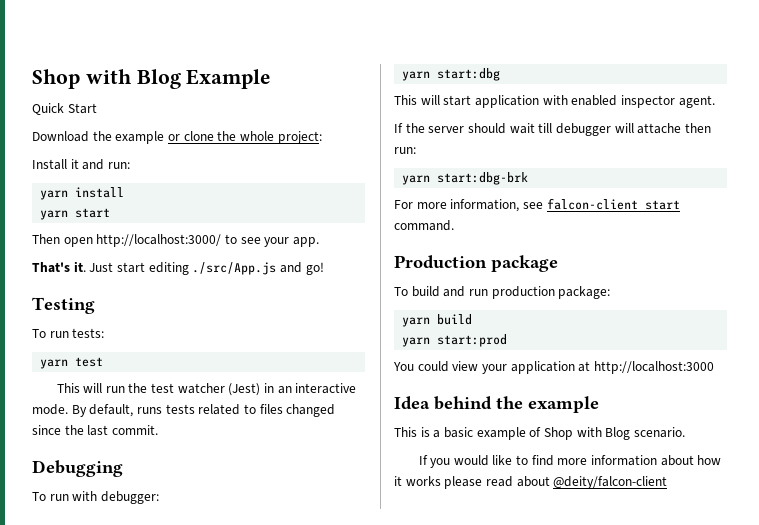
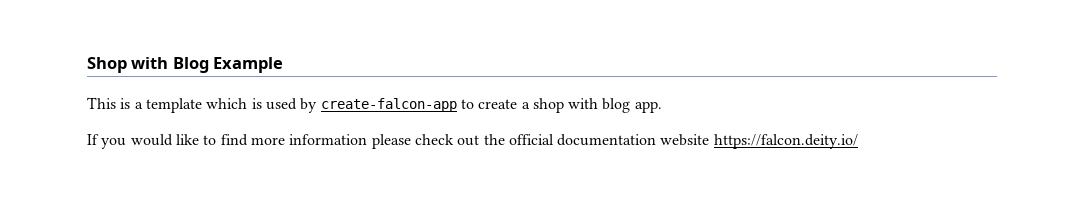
- Quick Start
- Download the example or clone the whole project:
- Install it and run:
- yarn install
- yarn start
- Then open http://localhost:3000/ to see your app.
- That's it. Just start editing ./src/App.js and go!
- Testing
- To run tests:
- yarn test
- This will run the test watcher (Jest) in an interactive mode. By default, runs tests related to files changed since the last commit.
- Debugging
- To run with debugger:
- yarn start:dbg
- This will start application with enabled inspector agent.
- If the server should wait till debugger will attache then run:
- yarn start:dbg-brk
- For more information, see falcon-client start command.
- Production package
- To build and run production package:
- yarn build
- yarn start:prod
- You could view your application at http://localhost:3000
- Idea behind the example
- This is a basic example of Shop with Blog scenario.
+ This is a template which is used by create-falcon-app to create a shop with blog app.
- If you would like to find more information about how it works please read about @deity/falcon-client
+ If you would like to find more information please check out the official documentation website https://falcon.deity.io/

